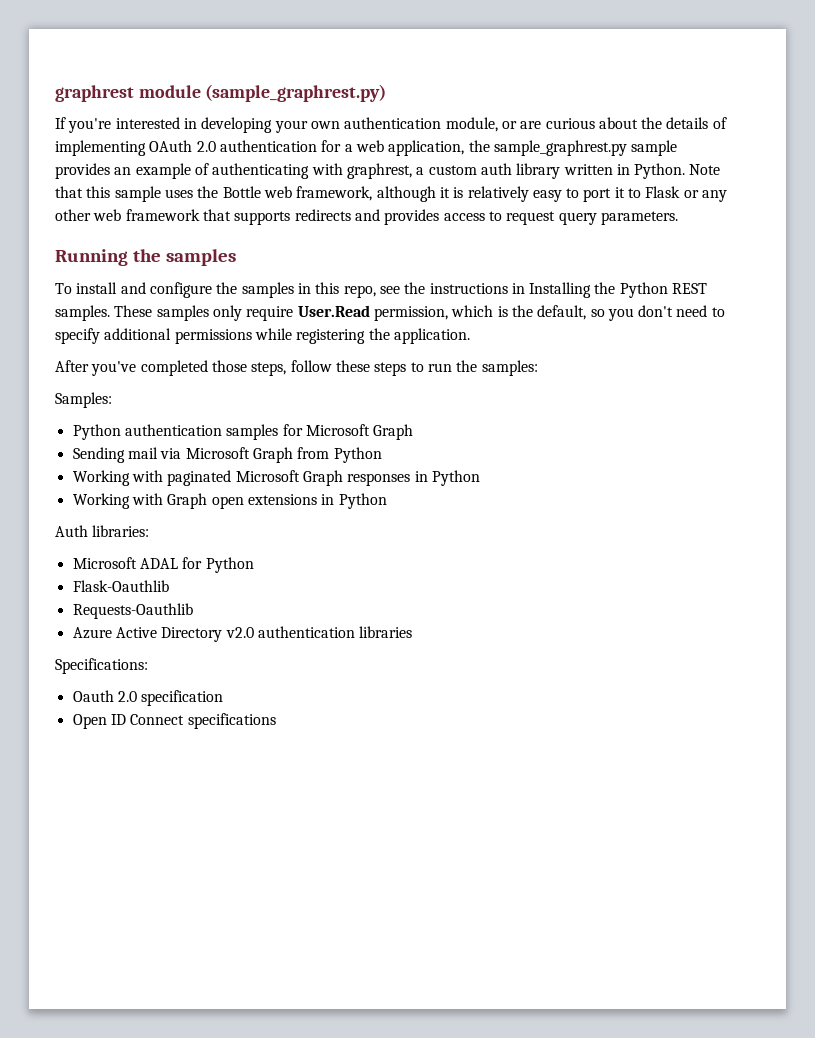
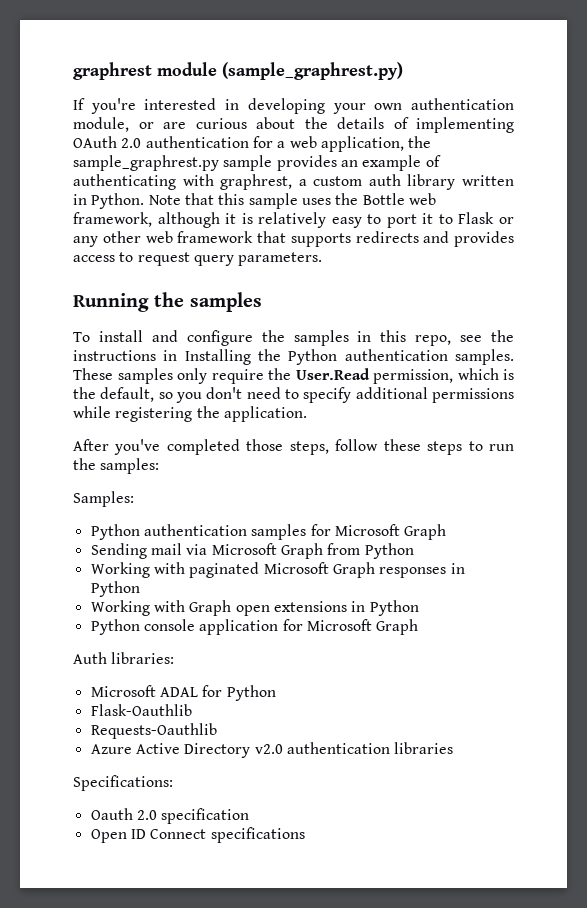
- To install and configure the samples in this repo, see the instructions in Installing the Python REST samples.
+ To install and configure the samples in this repo, see the instructions in Installing the Python authentication samples.
- These samples only require User.Read permission, which is the default, so you don't need to specify additional permissions while registering the application.
+ These samples only require the User.Read permission, which is the default, so you don't need to specify additional permissions while registering the application.
+ Python console application for Microsoft Graph

